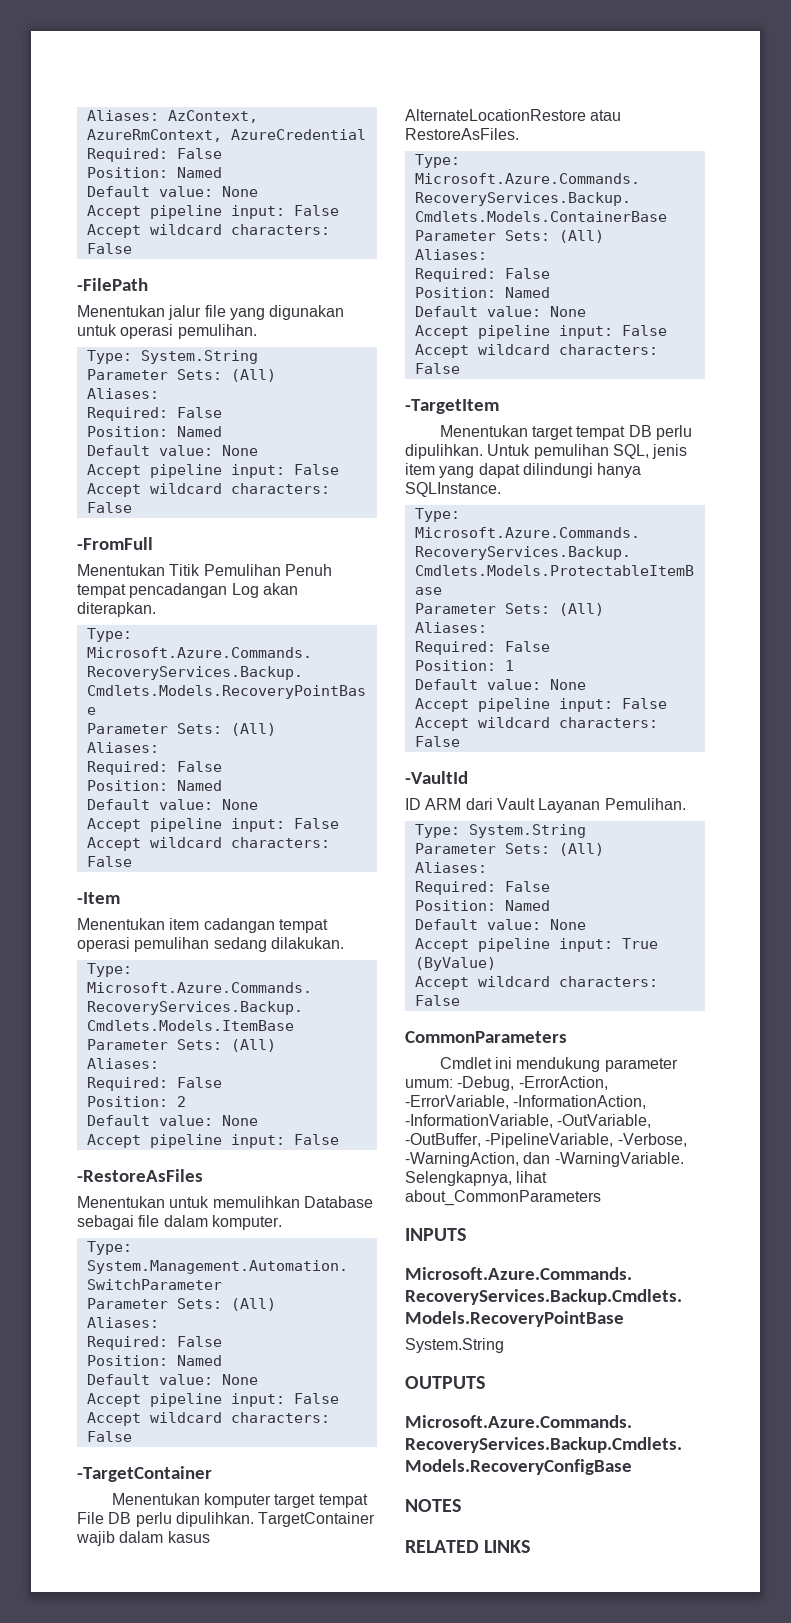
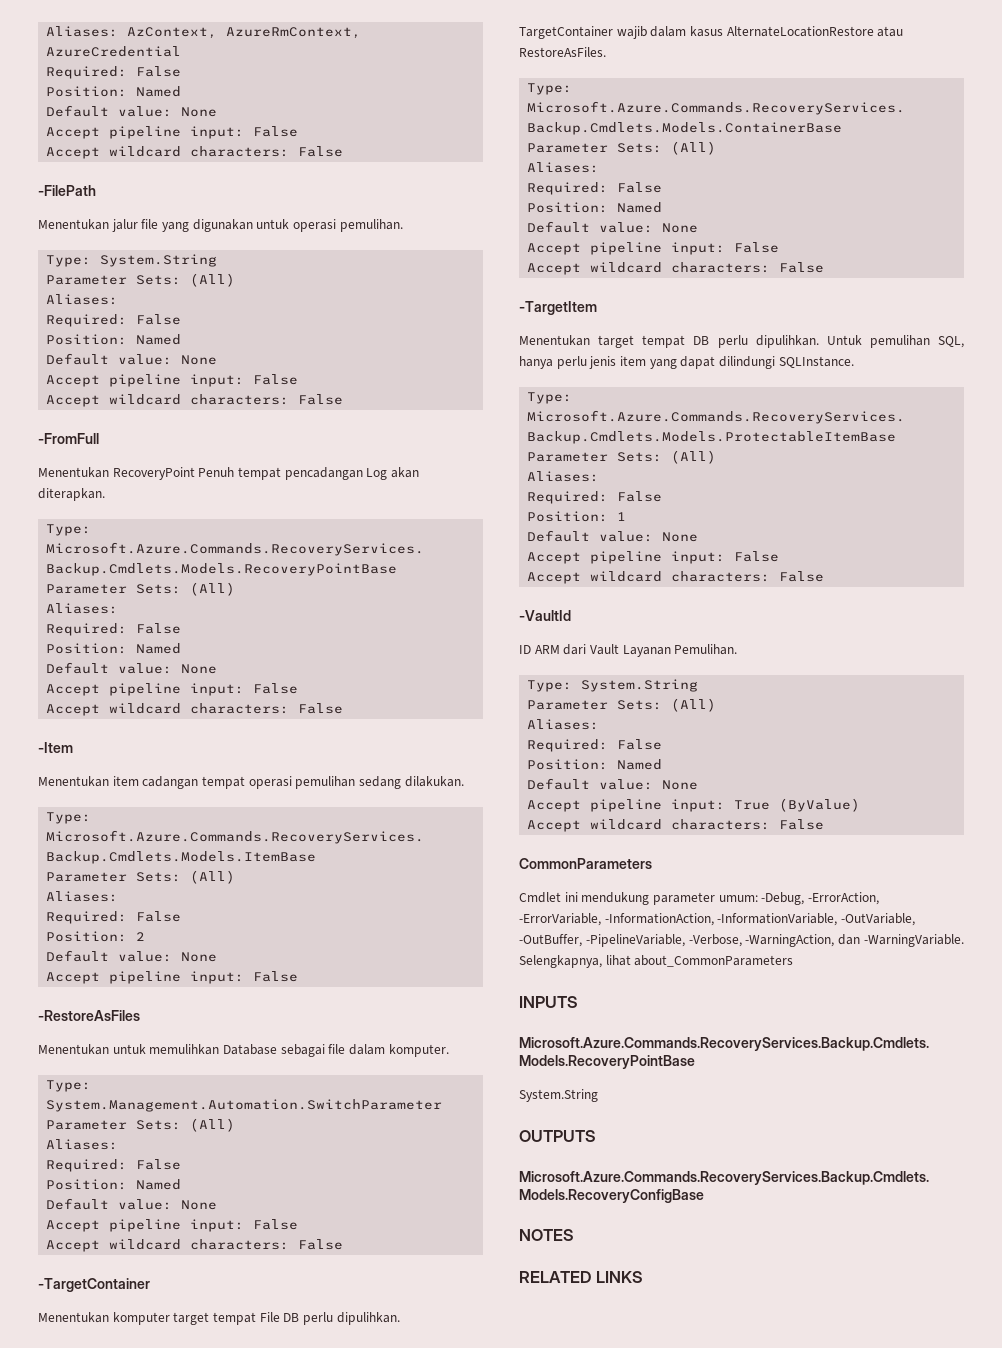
- Menentukan Titik Pemulihan Penuh tempat pencadangan Log akan diterapkan.
+ Menentukan RecoveryPoint Penuh tempat pencadangan Log akan diterapkan.
- Untuk pemulihan SQL, jenis item yang dapat dilindungi hanya SQLInstance.
+ Untuk pemulihan SQL, hanya perlu jenis item yang dapat dilindungi SQLInstance.

